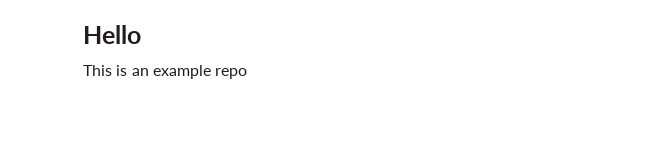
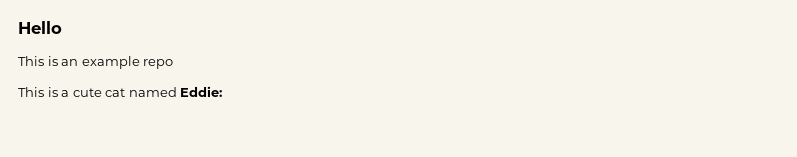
+ This is a cute cat named Eddie:

